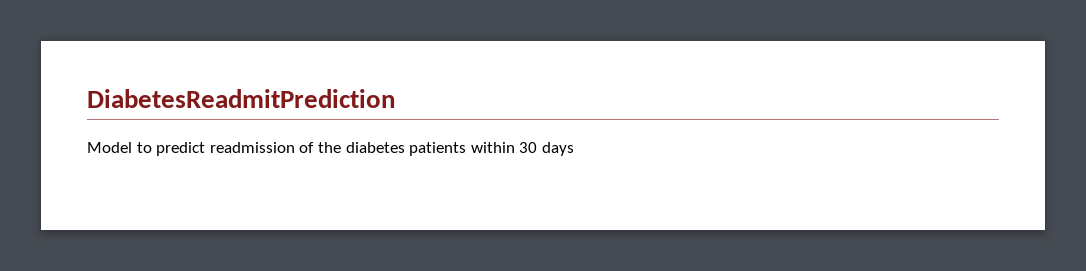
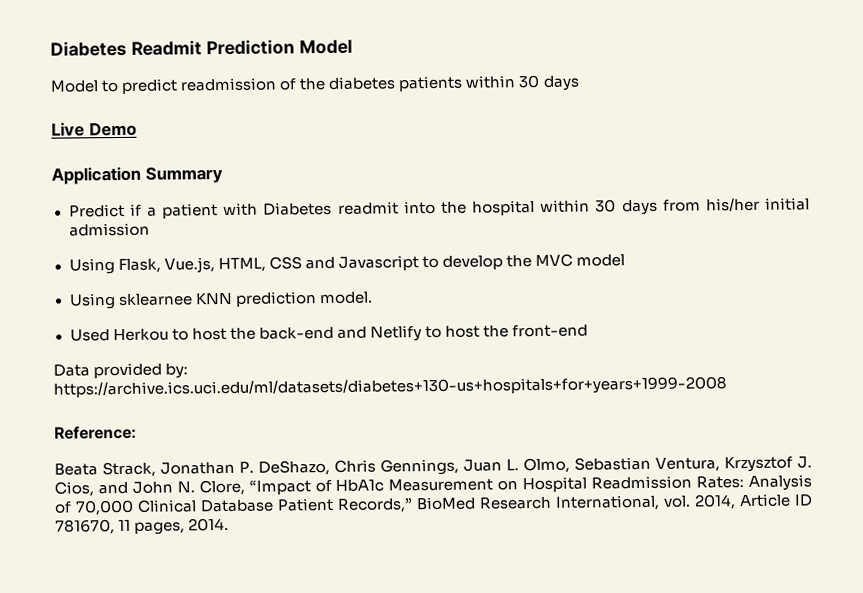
- DiabetesReadmitPrediction
+ Diabetes Readmit Prediction Model
+ Live Demo
+ Application Summary
+ Predict if a patient with Diabetes readmit into the hospital within 30 days from his/her initial admission
+ Using Flask, Vue.js, HTML, CSS and Javascript to develop the MVC model
+ Using sklearnee KNN prediction model.
+ Used Herkou to host the back-end and Netlify to host the front-end
+ Data provided by: https://archive.ics.uci.edu/ml/datasets/diabetes+130-us+hospitals+for+years+1999-2008
+ Reference:
+ Beata Strack, Jonathan P. DeShazo, Chris Gennings, Juan L. Olmo, Sebastian Ventura, Krzysztof J. Cios, and John N. Clore, “Impact of HbA1c Measurement on Hospital Readmission Rates: Analysis of 70,000 Clinical Database Patient Records,” BioMed Research International, vol. 2014, Article ID 781670, 11 pages, 2014.

